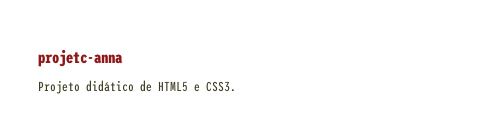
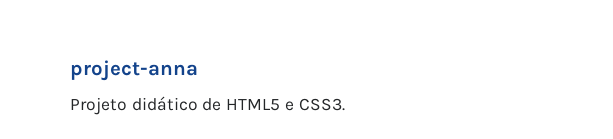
- projetc-anna
+ project-anna

